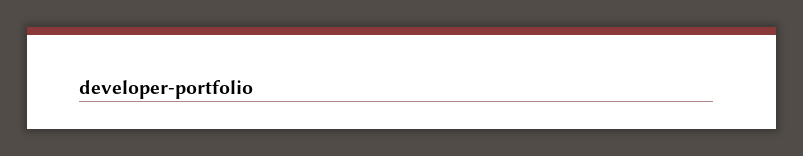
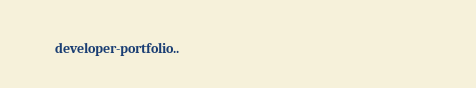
- developer-portfolio
+ developer-portfolio..

